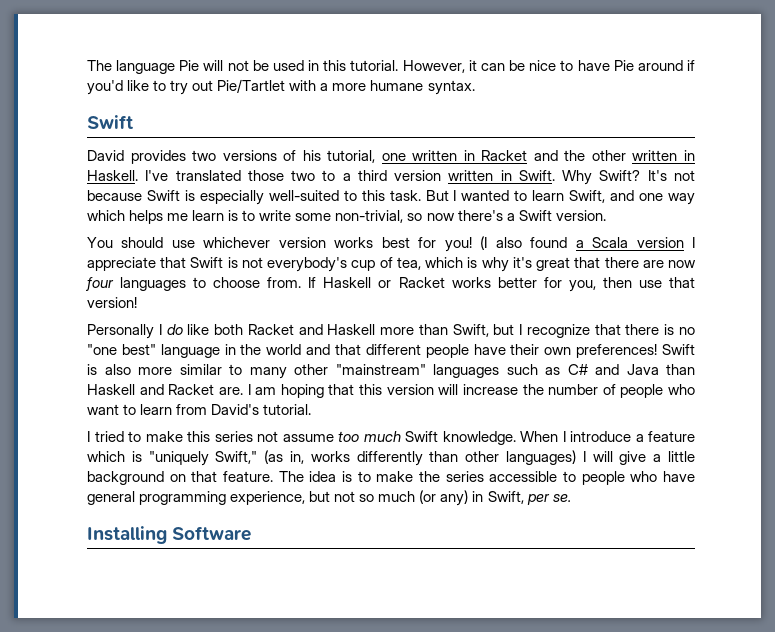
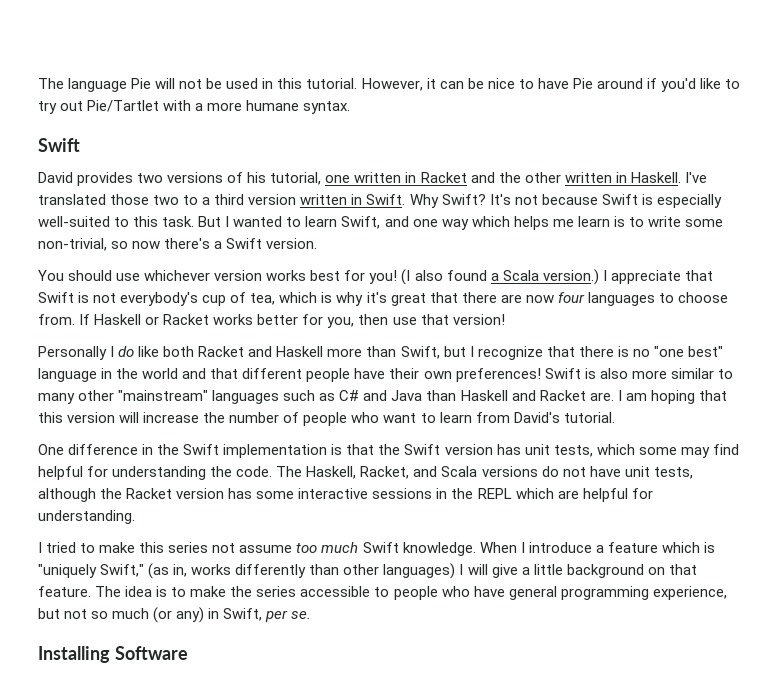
- (I also found a Scala version I appreciate that Swift is not everybody's cup of tea, which is why it's great that there are now four languages to choose from.
+ (I also found a Scala version.) I appreciate that Swift is not everybody's cup of tea, which is why it's great that there are now four languages to choose from.
+ One difference in the Swift implementation is that the Swift version has unit tests, which some may find helpful for understanding the code. The Haskell, Racket, and Scala versions do not have unit tests, although the Racket version has some interactive sessions in the REPL which are helpful for understanding.

